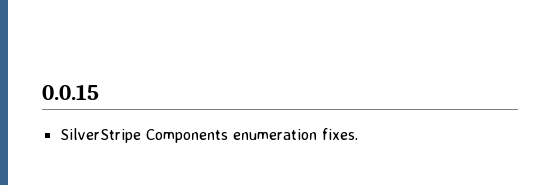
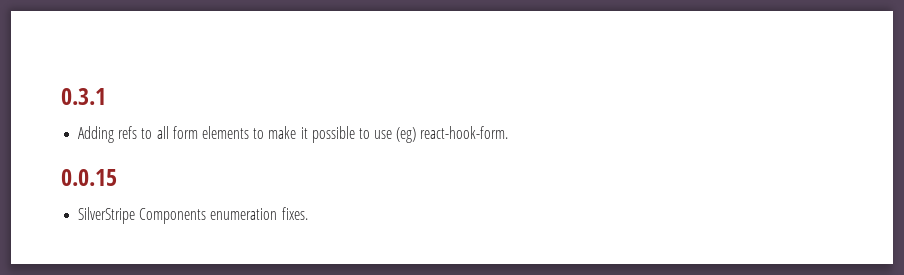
+ 0.3.1
+ Adding refs to all form elements to make it possible to use (eg) react-hook-form.

